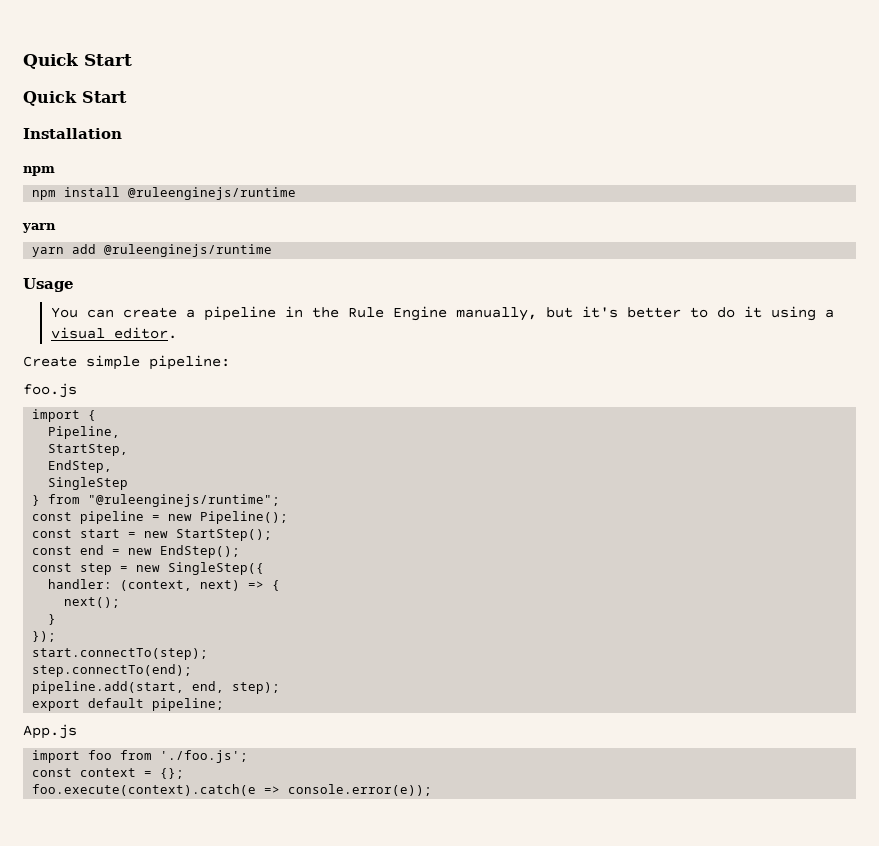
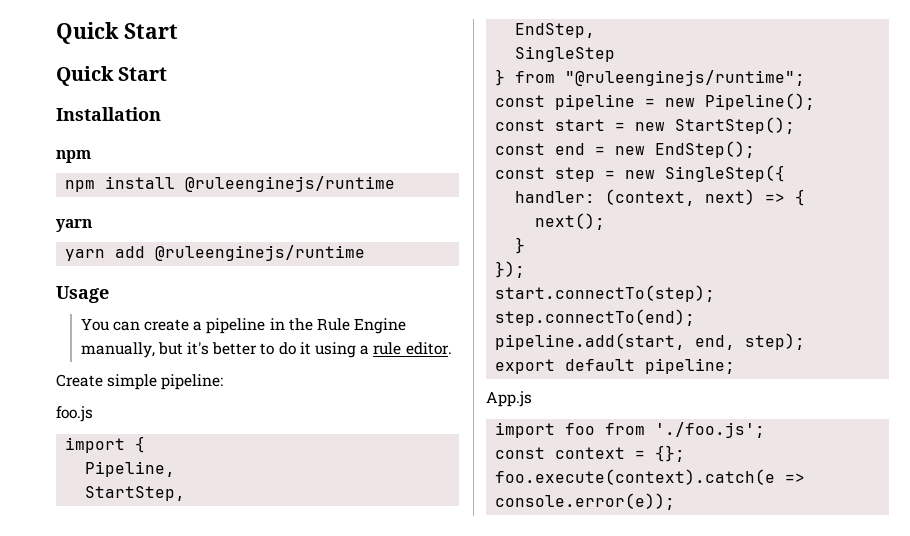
- You can create a pipeline in the Rule Engine manually, but it's better to do it using a visual editor.
+ You can create a pipeline in the Rule Engine manually, but it's better to do it using a rule editor.

